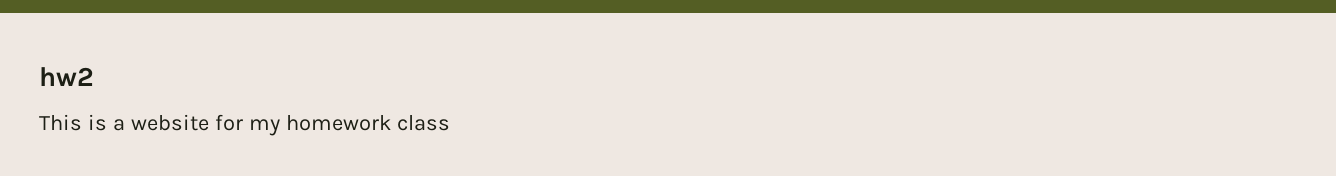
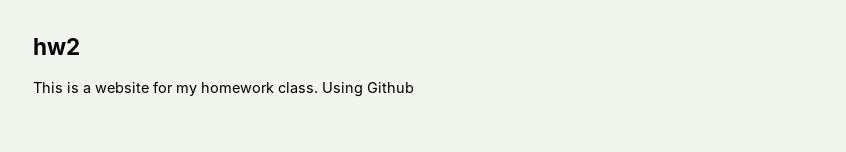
- This is a website for my homework class
+ This is a website for my homework class. Using Github

